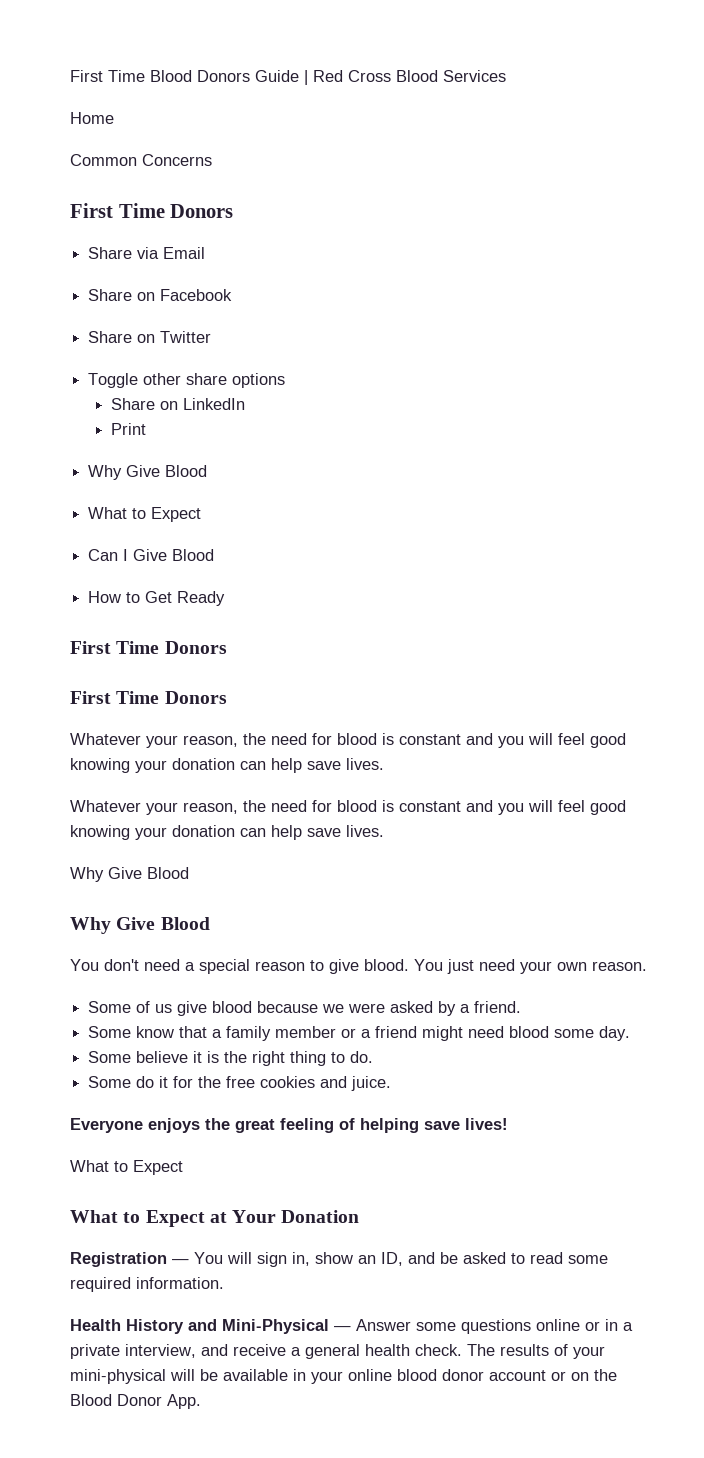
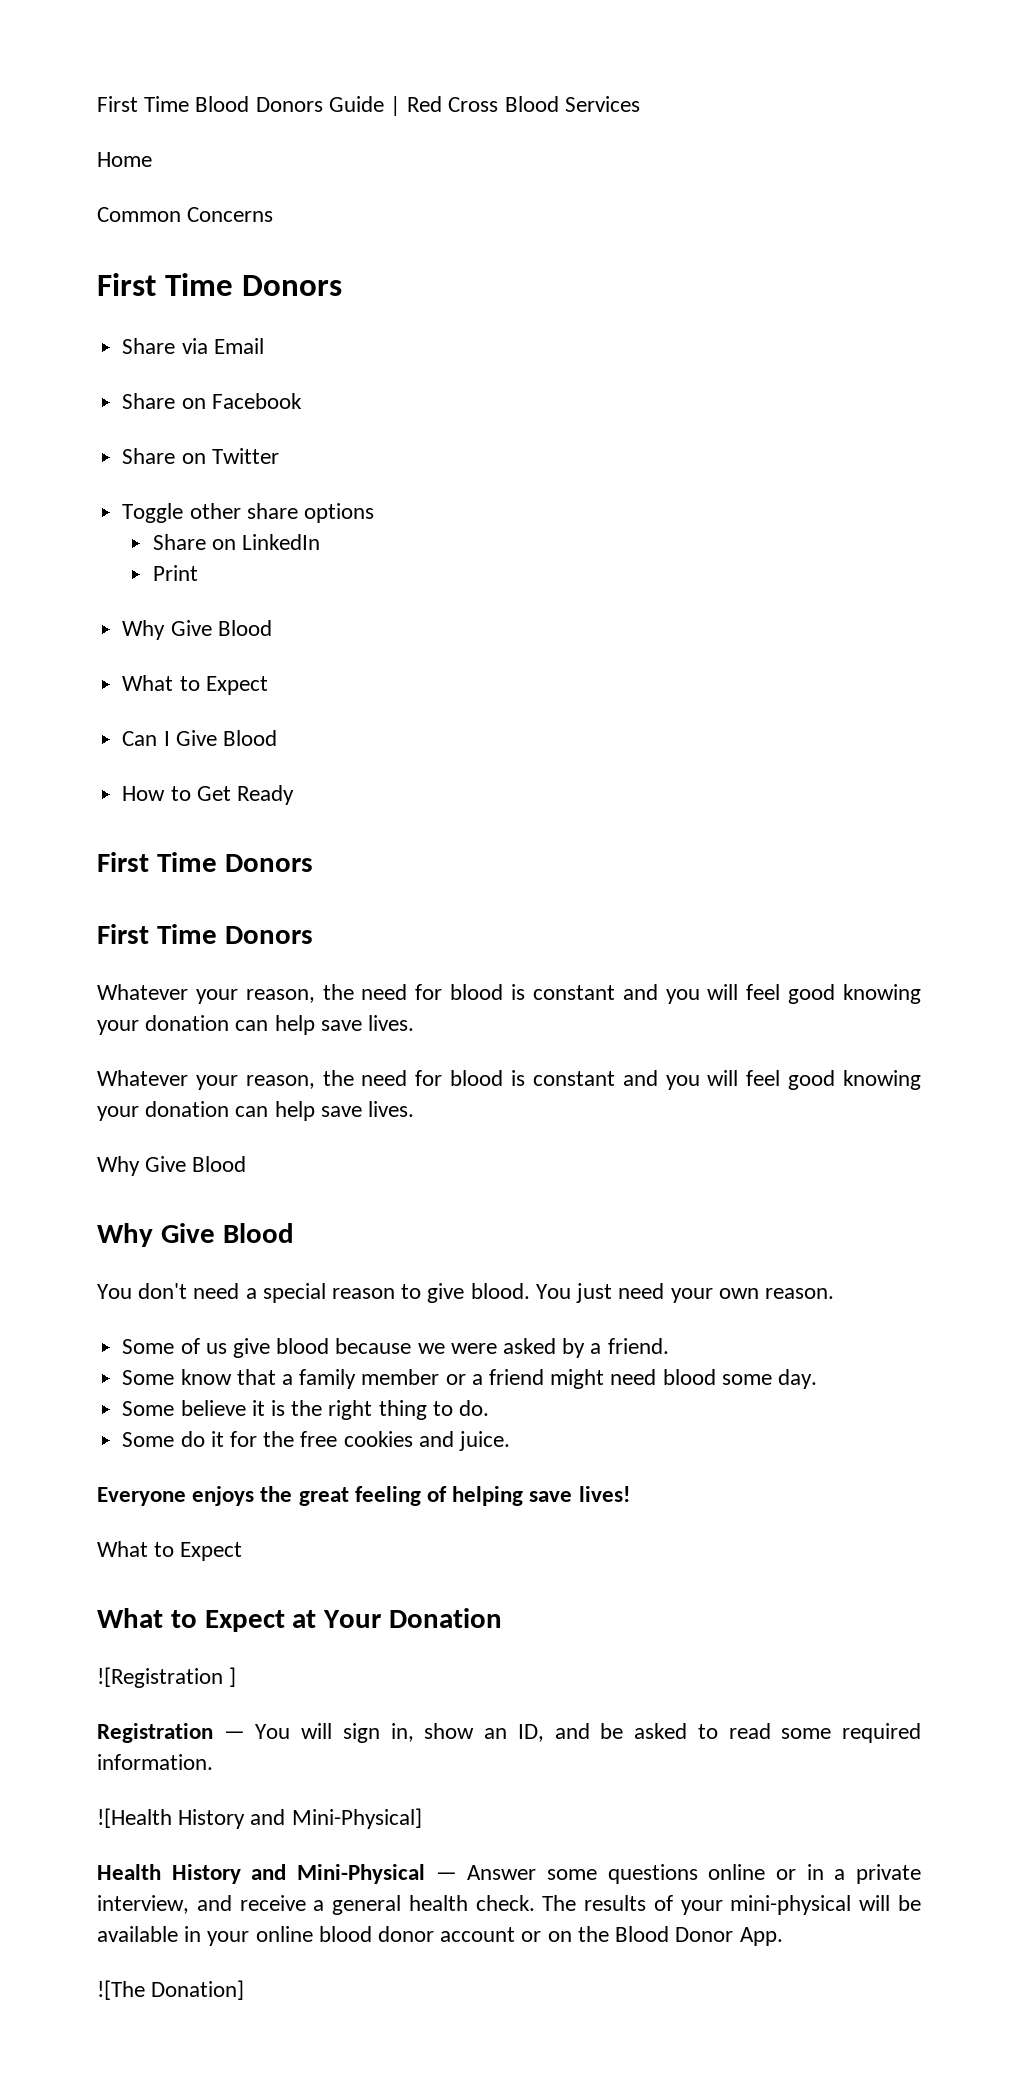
+ ![Registration ]
+ ![Health History and Mini-Physical]
+ ![The Donation]

